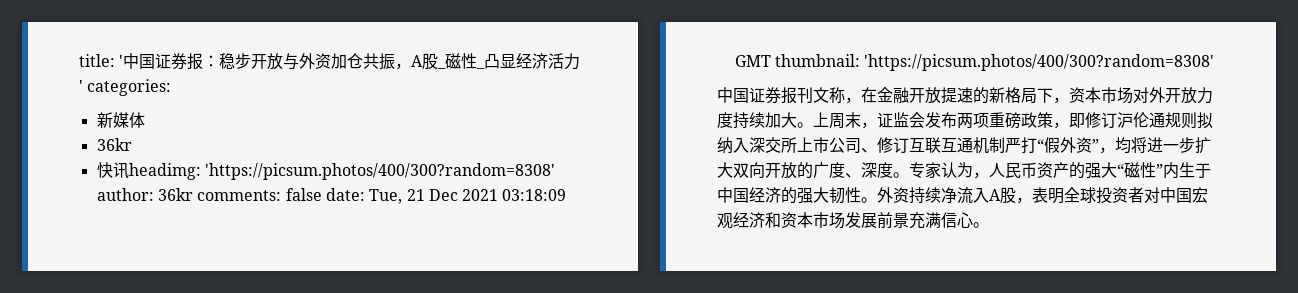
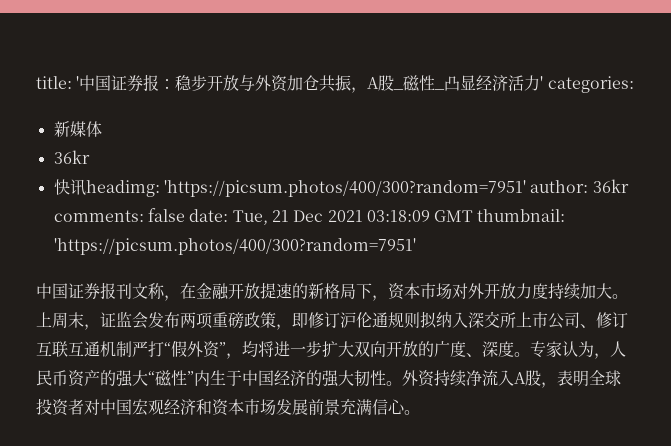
- 快讯headimg: 'https://picsum.photos/400/300?random=8308' author: 36kr comments: false date: Tue, 21 Dec 2021 03:18:09 GMT thumbnail: 'https://picsum.photos/400/300?random=8308'
+ 快讯headimg: 'https://picsum.photos/400/300?random=7951' author: 36kr comments: false date: Tue, 21 Dec 2021 03:18:09 GMT thumbnail: 'https://picsum.photos/400/300?random=7951'

